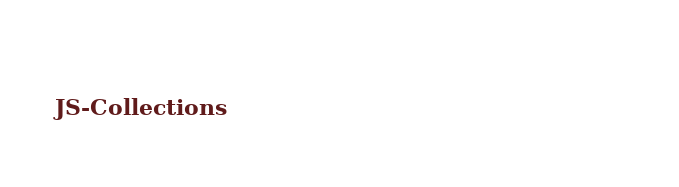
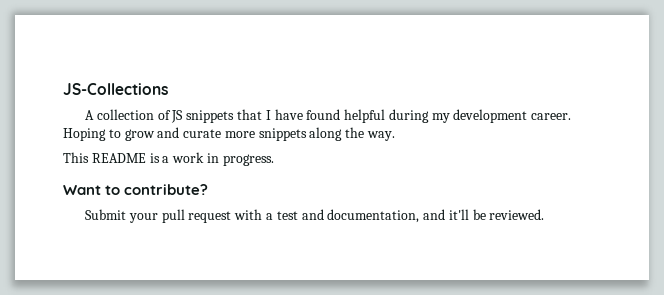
+ A collection of JS snippets that I have found helpful during my development career. Hoping to grow and curate more snippets along the way.
+ This README is a work in progress.
+ Want to contribute?
+ Submit your pull request with a test and documentation, and it'll be reviewed.

